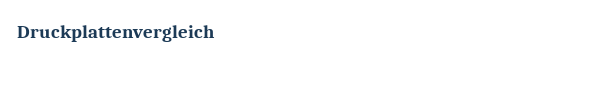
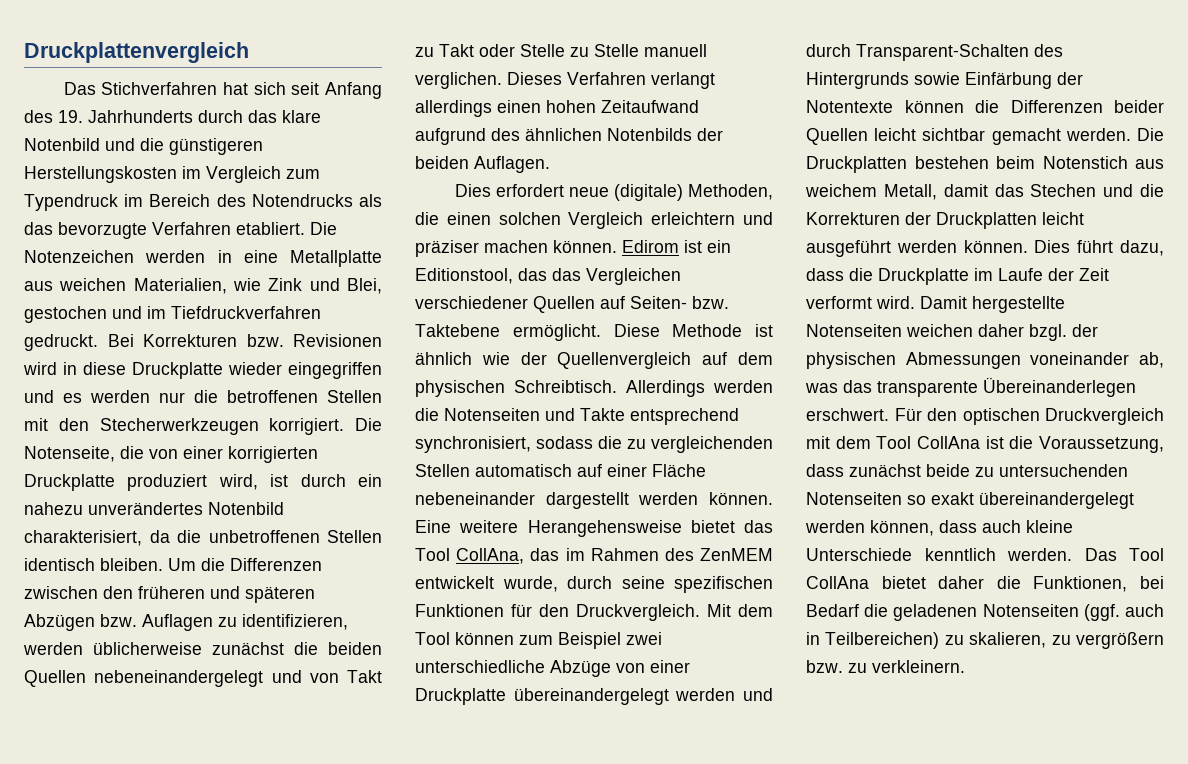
+ Das Stichverfahren hat sich seit Anfang des 19. Jahrhunderts durch das klare Notenbild und die günstigeren Herstellungskosten im Vergleich zum Typendruck im Bereich des Notendrucks als das bevorzugte Verfahren etabliert. Die Notenzeichen werden in eine Metallplatte aus weichen Materialien, wie Zink und Blei, gestochen und im Tiefdruckverfahren gedruckt. Bei Korrekturen bzw. Revisionen wird in diese Druckplatte wieder eingegriffen und es werden nur die betroffenen Stellen mit den Stecherwerkzeugen korrigiert. Die Notenseite, die von einer korrigierten Druckplatte produziert wird, ist durch ein nahezu unverändertes Notenbild charakterisiert, da die unbetroffenen Stellen identisch bleiben. Um die Differenzen zwischen den früheren und späteren Abzügen bzw. Auflagen zu identifizieren, werden üblicherweise zunächst die beiden Quellen nebeneinandergelegt und von Takt zu Takt oder Stelle zu Stelle manuell verglichen. Dieses Verfahren verlangt allerdings einen hohen Zeitaufwand aufgrund des ähnlichen Notenbilds der beiden Auflagen.
+ Dies erfordert neue (digitale) Methoden, die einen solchen Vergleich erleichtern und präziser machen können. Edirom ist ein Editionstool, das das Vergleichen verschiedener Quellen auf Seiten- bzw. Taktebene ermöglicht. Diese Methode ist ähnlich wie der Quellenvergleich auf dem physischen Schreibtisch. Allerdings werden die Notenseiten und Takte entsprechend synchronisiert, sodass die zu vergleichenden Stellen automatisch auf einer Fläche nebeneinander dargestellt werden können. Eine weitere Herangehensweise bietet das Tool CollAna, das im Rahmen des ZenMEM entwickelt wurde, durch seine spezifischen Funktionen für den Druckvergleich. Mit dem Tool können zum Beispiel zwei unterschiedliche Abzüge von einer Druckplatte übereinandergelegt werden und durch Transparent-Schalten des Hintergrunds sowie Einfärbung der Notentexte können die Differenzen beider Quellen leicht sichtbar gemacht werden. Die Druckplatten bestehen beim Notenstich aus weichem Metall, damit das Stechen und die Korrekturen der Druckplatten leicht ausgeführt werden können. Dies führt dazu, dass die Druckplatte im Laufe der Zeit verformt wird. Damit hergestellte Notenseiten weichen daher bzgl. der physischen Abmessungen voneinander ab, was das transparente Übereinanderlegen erschwert. Für den optischen Druckvergleich mit dem Tool CollAna ist die Voraussetzung, dass zunächst beide zu untersuchenden Notenseiten so exakt übereinandergelegt werden können, dass auch kleine Unterschiede kenntlich werden. Das Tool CollAna bietet daher die Funktionen, bei Bedarf die geladenen Notenseiten (ggf. auch in Teilbereichen) zu skalieren, zu vergrößern bzw. zu verkleinern.

